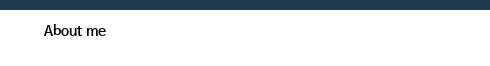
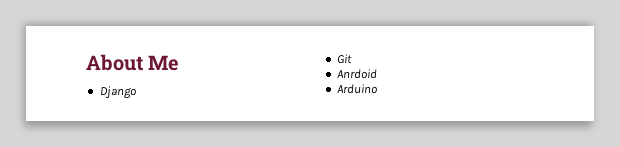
- About me
+ About Me
+ Django
+ Git
+ Anrdoid
+ Arduino

